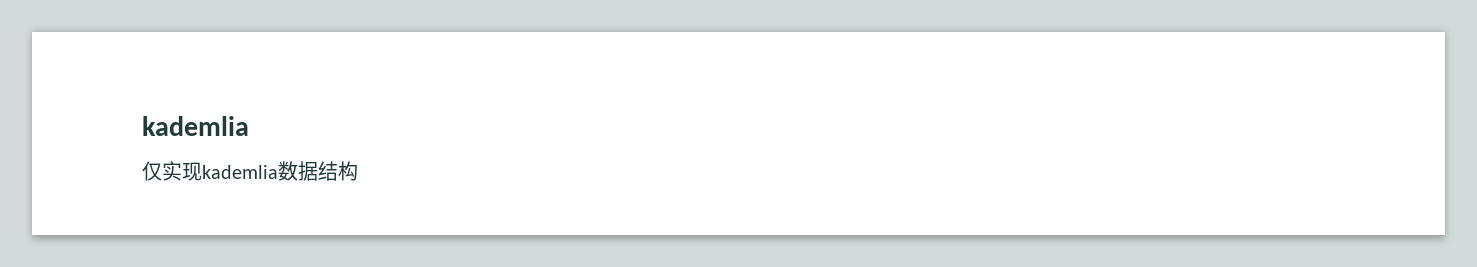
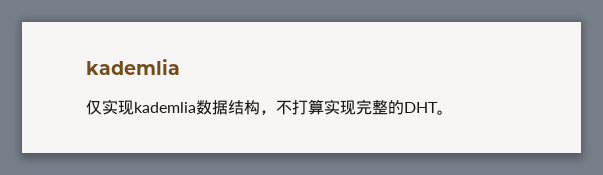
- 仅实现kademlia数据结构
+ 仅实现kademlia数据结构，不打算实现完整的DHT。

